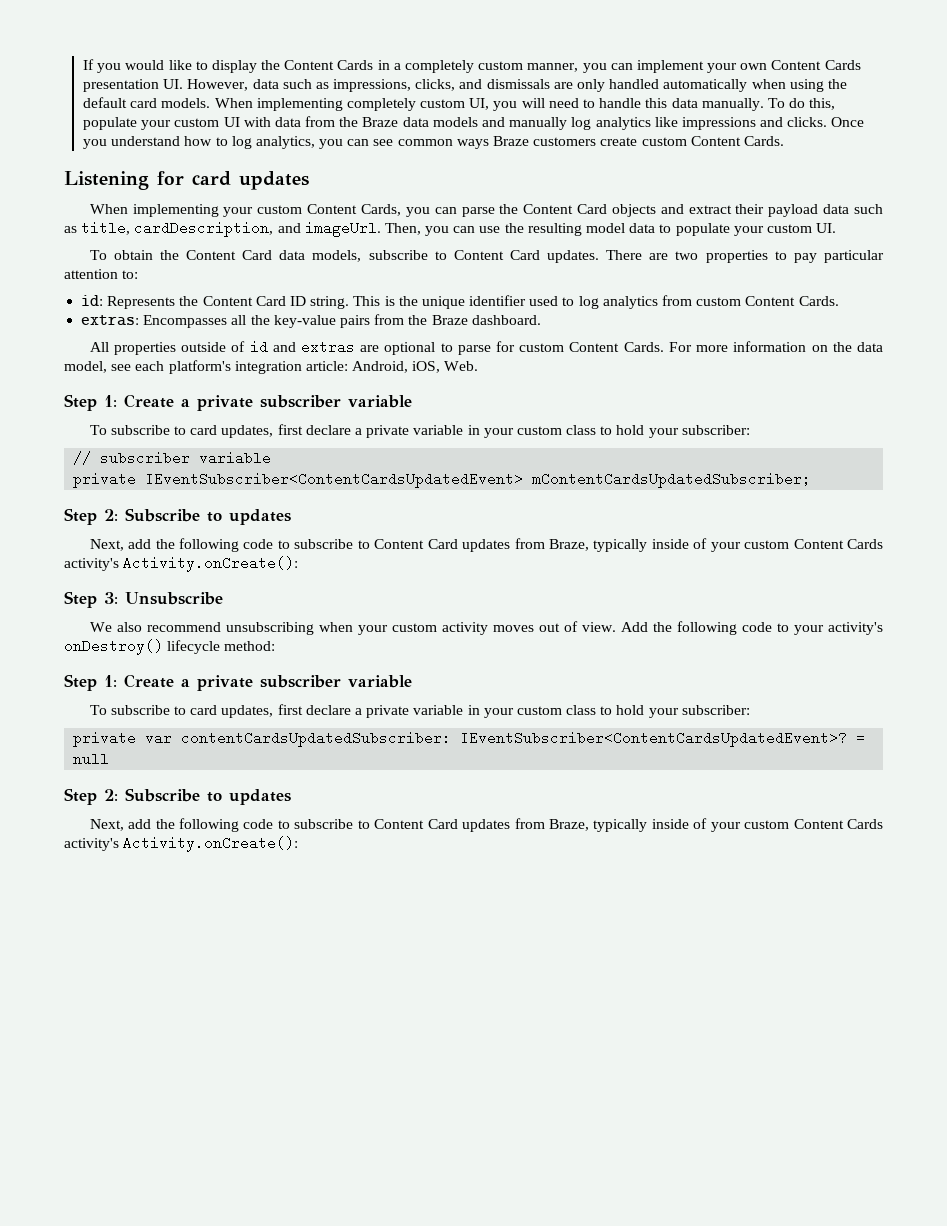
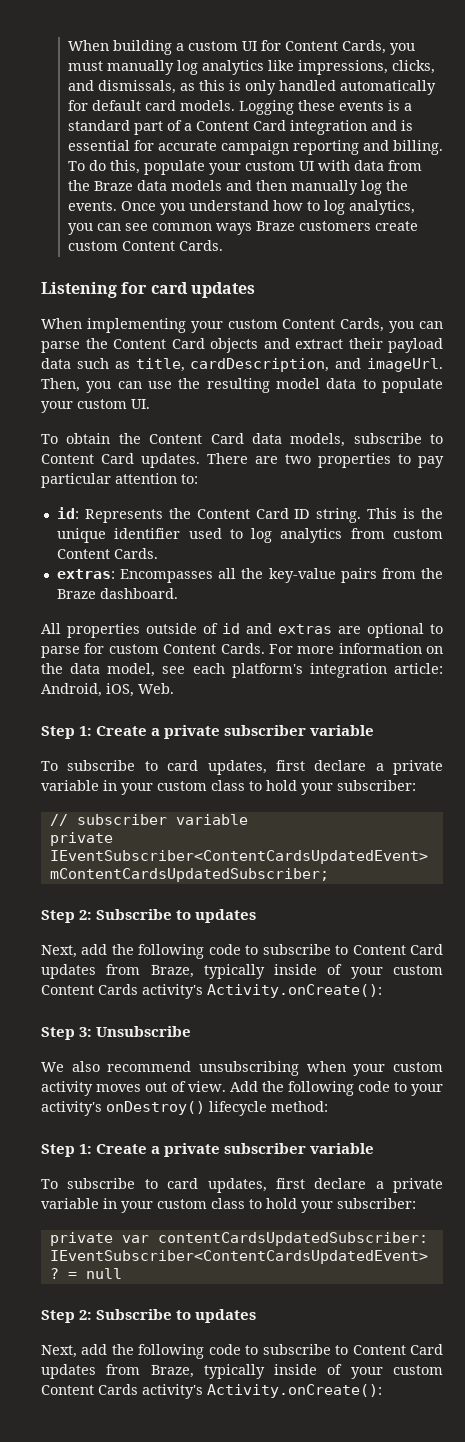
- If you would like to display the Content Cards in a completely custom manner, you can implement your own Content Cards presentation UI. However, data such as impressions, clicks, and dismissals are only handled automatically when using the default card models. When implementing completely custom UI, you will need to handle this data manually.
+ When building a custom UI for Content Cards, you must manually log analytics like impressions, clicks, and dismissals, as this is only handled automatically for default card models. Logging these events is a standard part of a Content Card integration and is essential for accurate campaign reporting and billing.
- To do this, populate your custom UI with data from the Braze data models and manually log analytics like impressions and clicks.
+ To do this, populate your custom UI with data from the Braze data models and then manually log the events.

